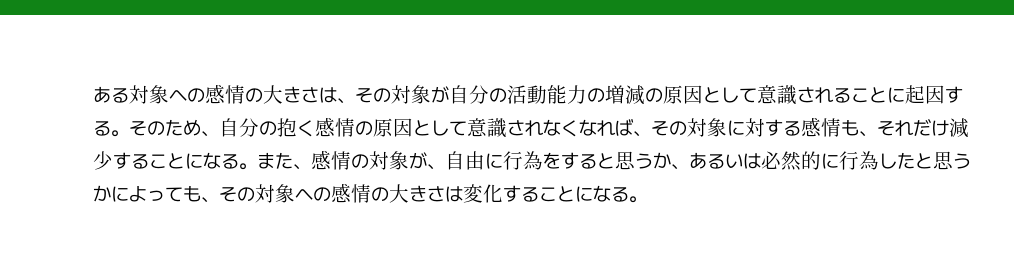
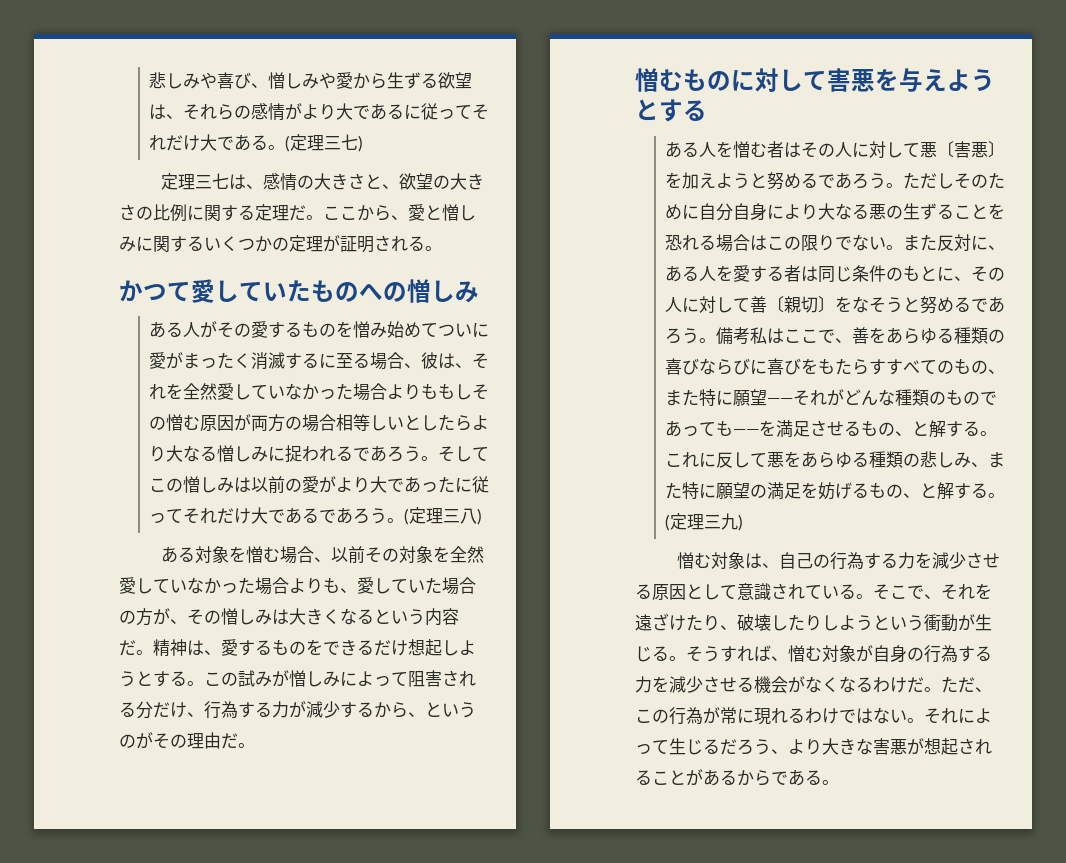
- ある対象への感情の大きさは、その対象が自分の活動能力の増減の原因として意識されることに起因する。そのため、自分の抱く感情の原因として意識されなくなれば、その対象に対する感情も、それだけ減少することになる。また、感情の対象が、自由に行為をすると思うか、あるいは必然的に行為したと思うかによっても、その対象への感情の大きさは変化することになる。
+ 悲しみや喜び、憎しみや愛から生ずる欲望は、それらの感情がより大であるに従ってそれだけ大である。(定理三七)
+ 定理三七は、感情の大きさと、欲望の大きさの比例に関する定理だ。ここから、愛と憎しみに関するいくつかの定理が証明される。
+ かつて愛していたものへの憎しみ
+ ある人がその愛するものを憎み始めてついに愛がまったく消滅するに至る場合、彼は、それを全然愛していなかった場合よりももしその憎む原因が両方の場合相等しいとしたらより大なる憎しみに捉われるであろう。そしてこの憎しみは以前の愛がより大であったに従ってそれだけ大であるであろう。(定理三八)
+ ある対象を憎む場合、以前その対象を全然愛していなかった場合よりも、愛していた場合の方が、その憎しみは大きくなるという内容だ。精神は、愛するものをできるだけ想起しようとする。この試みが憎しみによって阻害される分だけ、行為する力が減少するから、というのがその理由だ。
+ 憎むものに対して害悪を与えようとする
+ ある人を憎む者はその人に対して悪〔害悪〕を加えようと努めるであろう。ただしそのために自分自身により大なる悪の生ずることを恐れる場合はこの限りでない。また反対に、ある人を愛する者は同じ条件のもとに、その人に対して善〔親切〕をなそうと努めるであろう。備考私はここで、善をあらゆる種類の喜びならびに喜びをもたらすすべてのもの、また特に願望――それがどんな種類のものであっても――を満足させるもの、と解する。これに反して悪をあらゆる種類の悲しみ、また特に願望の満足を妨げるもの、と解する。(定理三九)
+ 憎む対象は、自己の行為する力を減少させる原因として意識されている。そこで、それを遠ざけたり、破壊したりしようという衝動が生じる。そうすれば、憎む対象が自身の行為する力を減少させる機会がなくなるわけだ。ただ、この行為が常に現れるわけではない。それによって生じるだろう、より大きな害悪が想起されることがあるからである。

